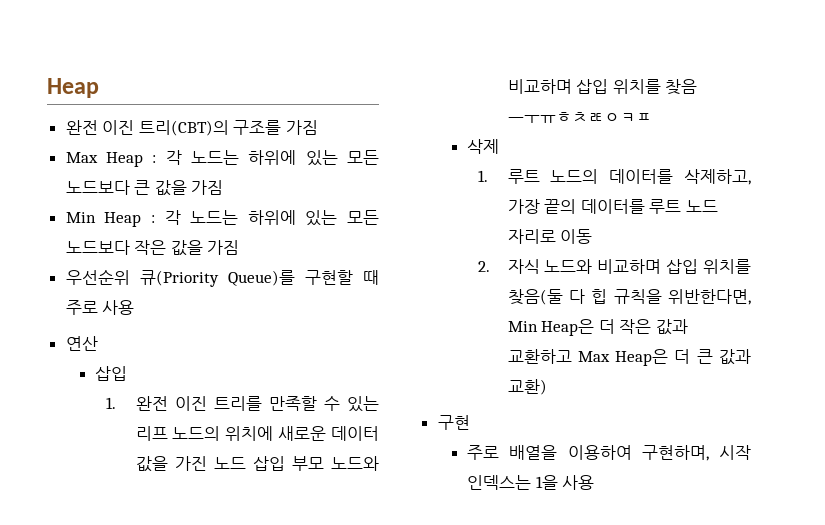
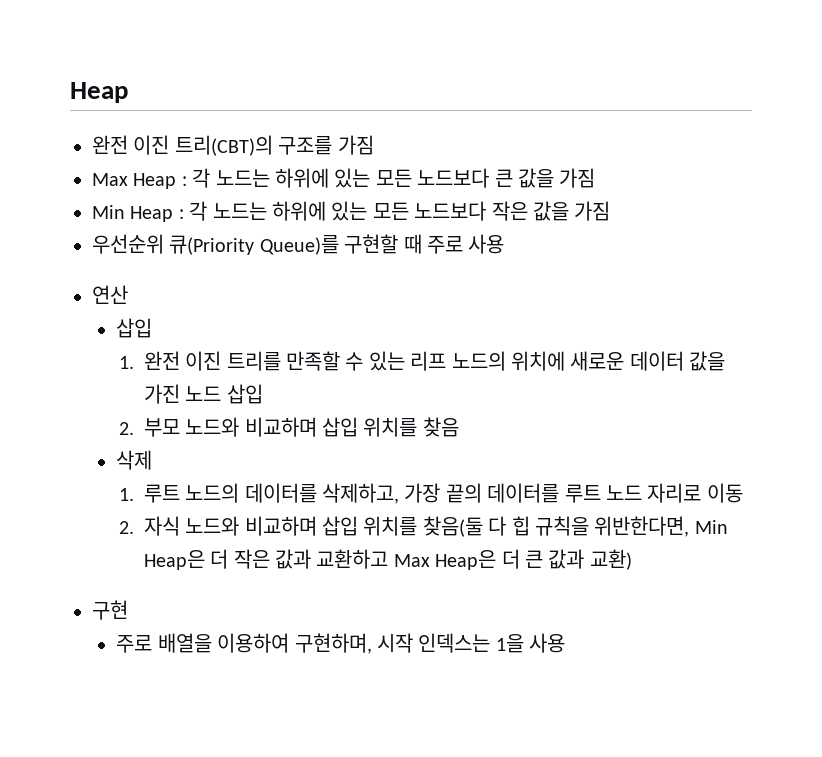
- 1. 완전 이진 트리를 만족할 수 있는 리프 노드의 위치에 새로운 데이터 값을 가진 노드 삽입 부모 노드와 비교하며 삽입 위치를 찾음 ㅡㅜㅠㅎㅊㄾㅇㅋㅍ
+ 1. 완전 이진 트리를 만족할 수 있는 리프 노드의 위치에 새로운 데이터 값을 가진 노드 삽입
+ 2. 부모 노드와 비교하며 삽입 위치를 찾음

